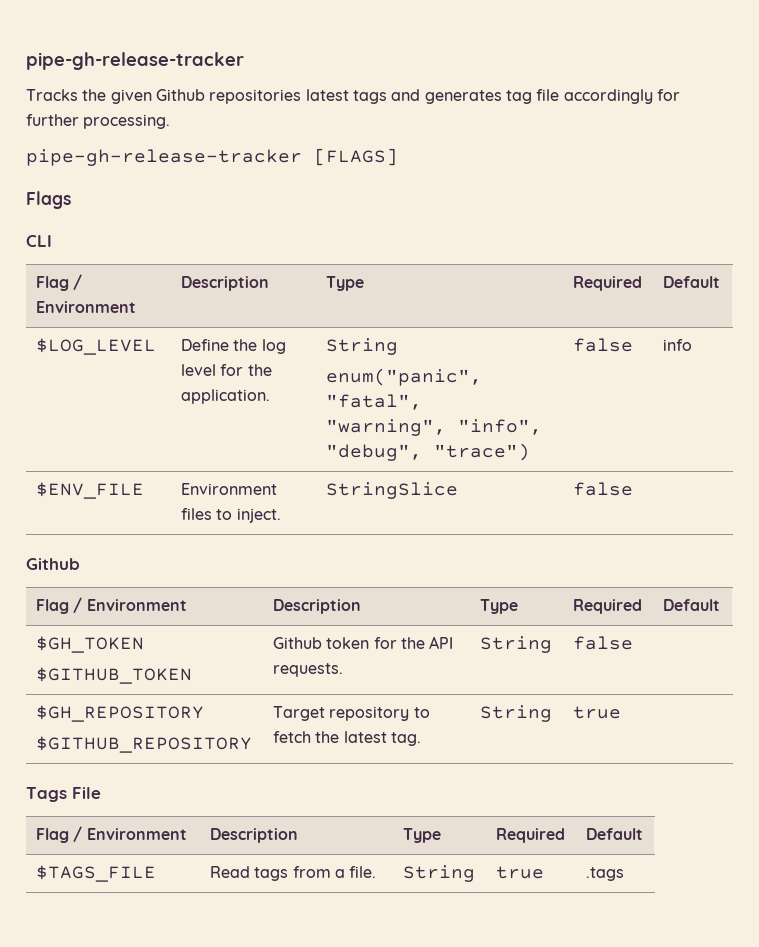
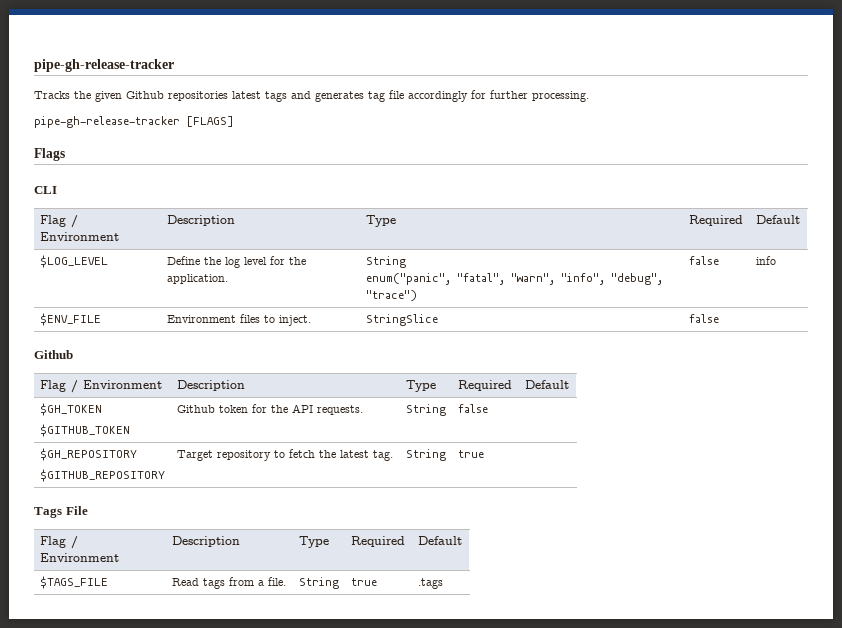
  $LOG_LEVEL | Define the log level for the application. | String
- enum("panic", "fatal", "warning", "info", "debug", "trace") | false | info
+ enum("panic", "fatal", "warn", "info", "debug", "trace") | false | info

